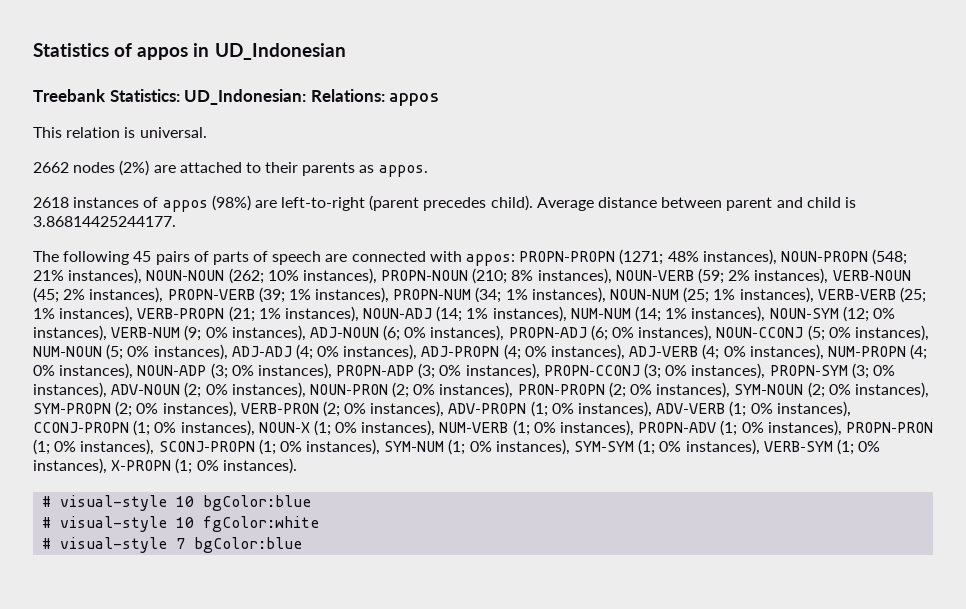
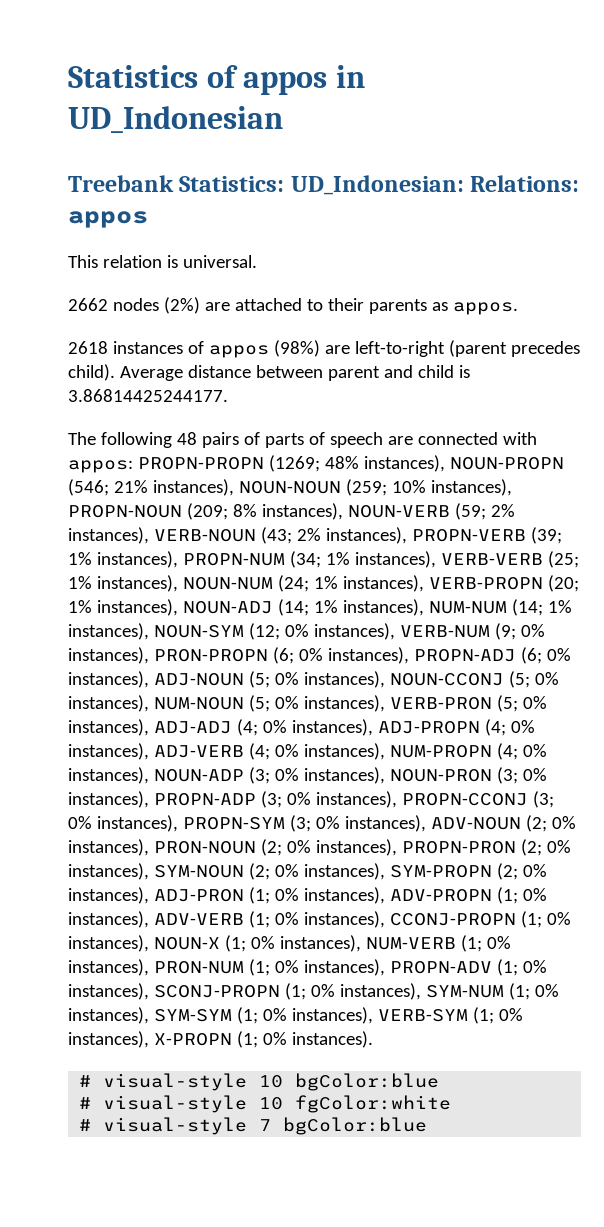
- The following 45 pairs of parts of speech are connected with appos:
+ The following 48 pairs of parts of speech are connected with appos:
- PROPN-PROPN (1271;
+ PROPN-PROPN (1269;
- 48% instances), NOUN-PROPN (548;
+ 48% instances), NOUN-PROPN (546;
- 21% instances), NOUN-NOUN (262;
+ 21% instances), NOUN-NOUN (259;
- 10% instances), PROPN-NOUN (210;
+ 10% instances), PROPN-NOUN (209;
- 2% instances), VERB-NOUN (45;
+ 2% instances), VERB-NOUN (43;
- 1% instances), NOUN-NUM (25; 1% instances), VERB-VERB (25; 1% instances), VERB-PROPN (21;
+ 1% instances), VERB-VERB (25; 1% instances), NOUN-NUM (24; 1% instances), VERB-PROPN (20;
- 0% instances), ADJ-NOUN (6;
+ 0% instances), PRON-PROPN (6;
- 0% instances), NOUN-CCONJ (5;
+ 0% instances), ADJ-NOUN (5; 0% instances), NOUN-CCONJ (5;
- 0% instances), ADJ-ADJ (4;
+ 0% instances), VERB-PRON (5; 0% instances), ADJ-ADJ (4;
- 0% instances), PROPN-ADP (3;
+ 0% instances), NOUN-PRON (3; 0% instances), PROPN-ADP (3;
- 0% instances), NOUN-PRON (2; 0% instances), PRON-PROPN (2;
+ 0% instances), PRON-NOUN (2; 0% instances), PROPN-PRON (2;
- 0% instances), VERB-PRON (2;
+ 0% instances), ADJ-PRON (1;
- 0% instances), PROPN-ADV (1; 0% instances), PROPN-PRON (1;
+ 0% instances), PRON-NUM (1; 0% instances), PROPN-ADV (1;

